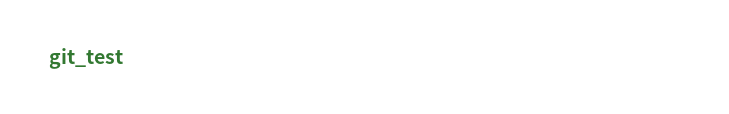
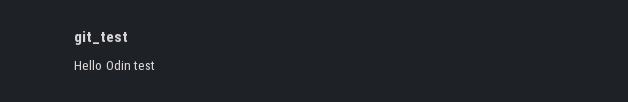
+ Hello Odin test

